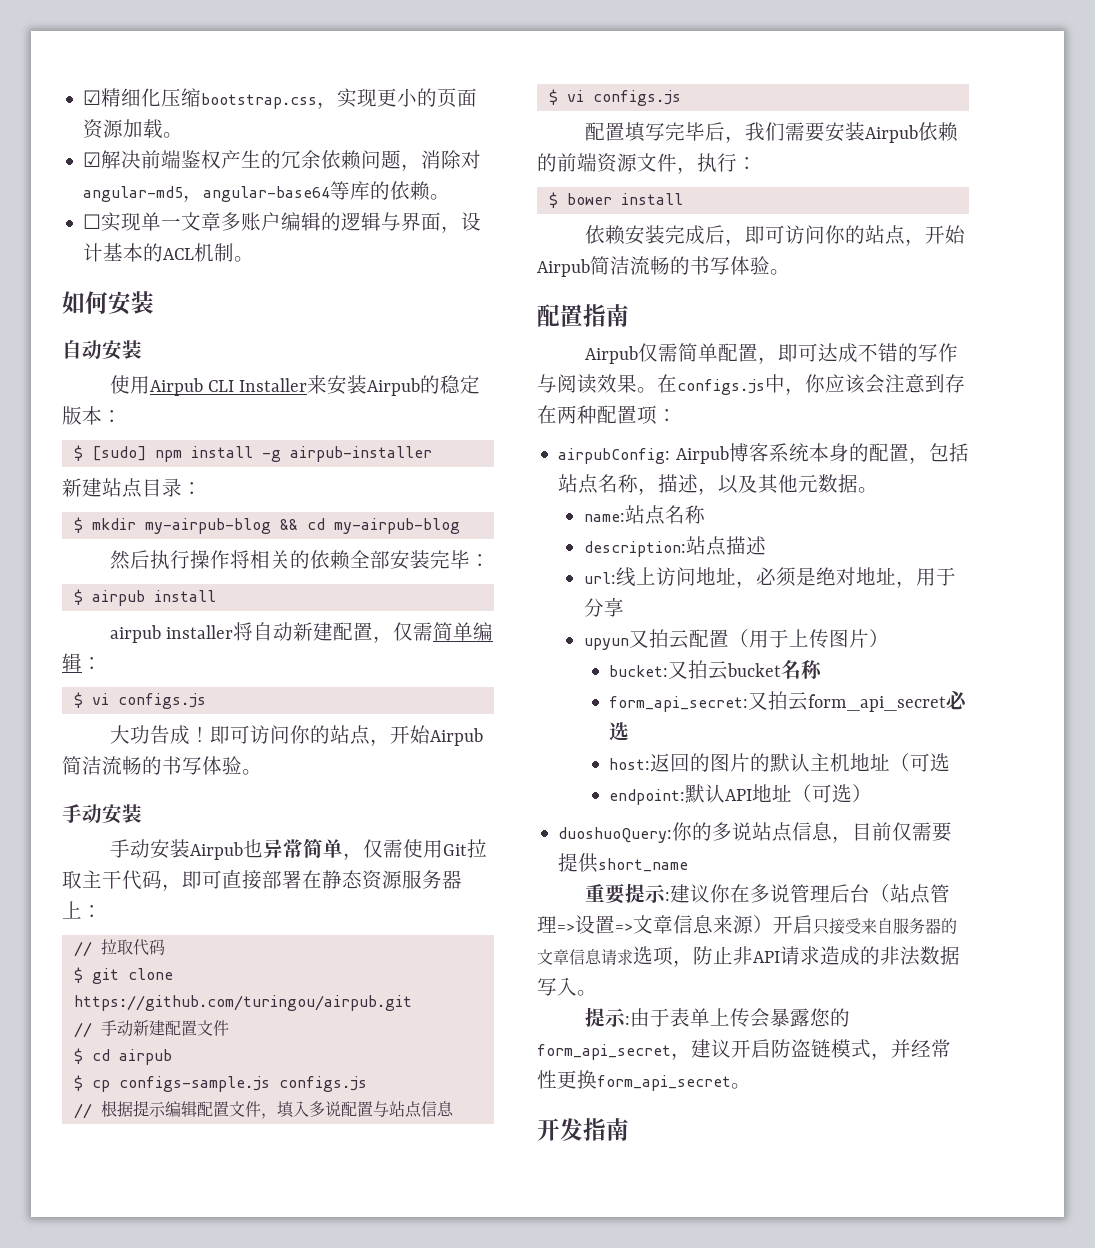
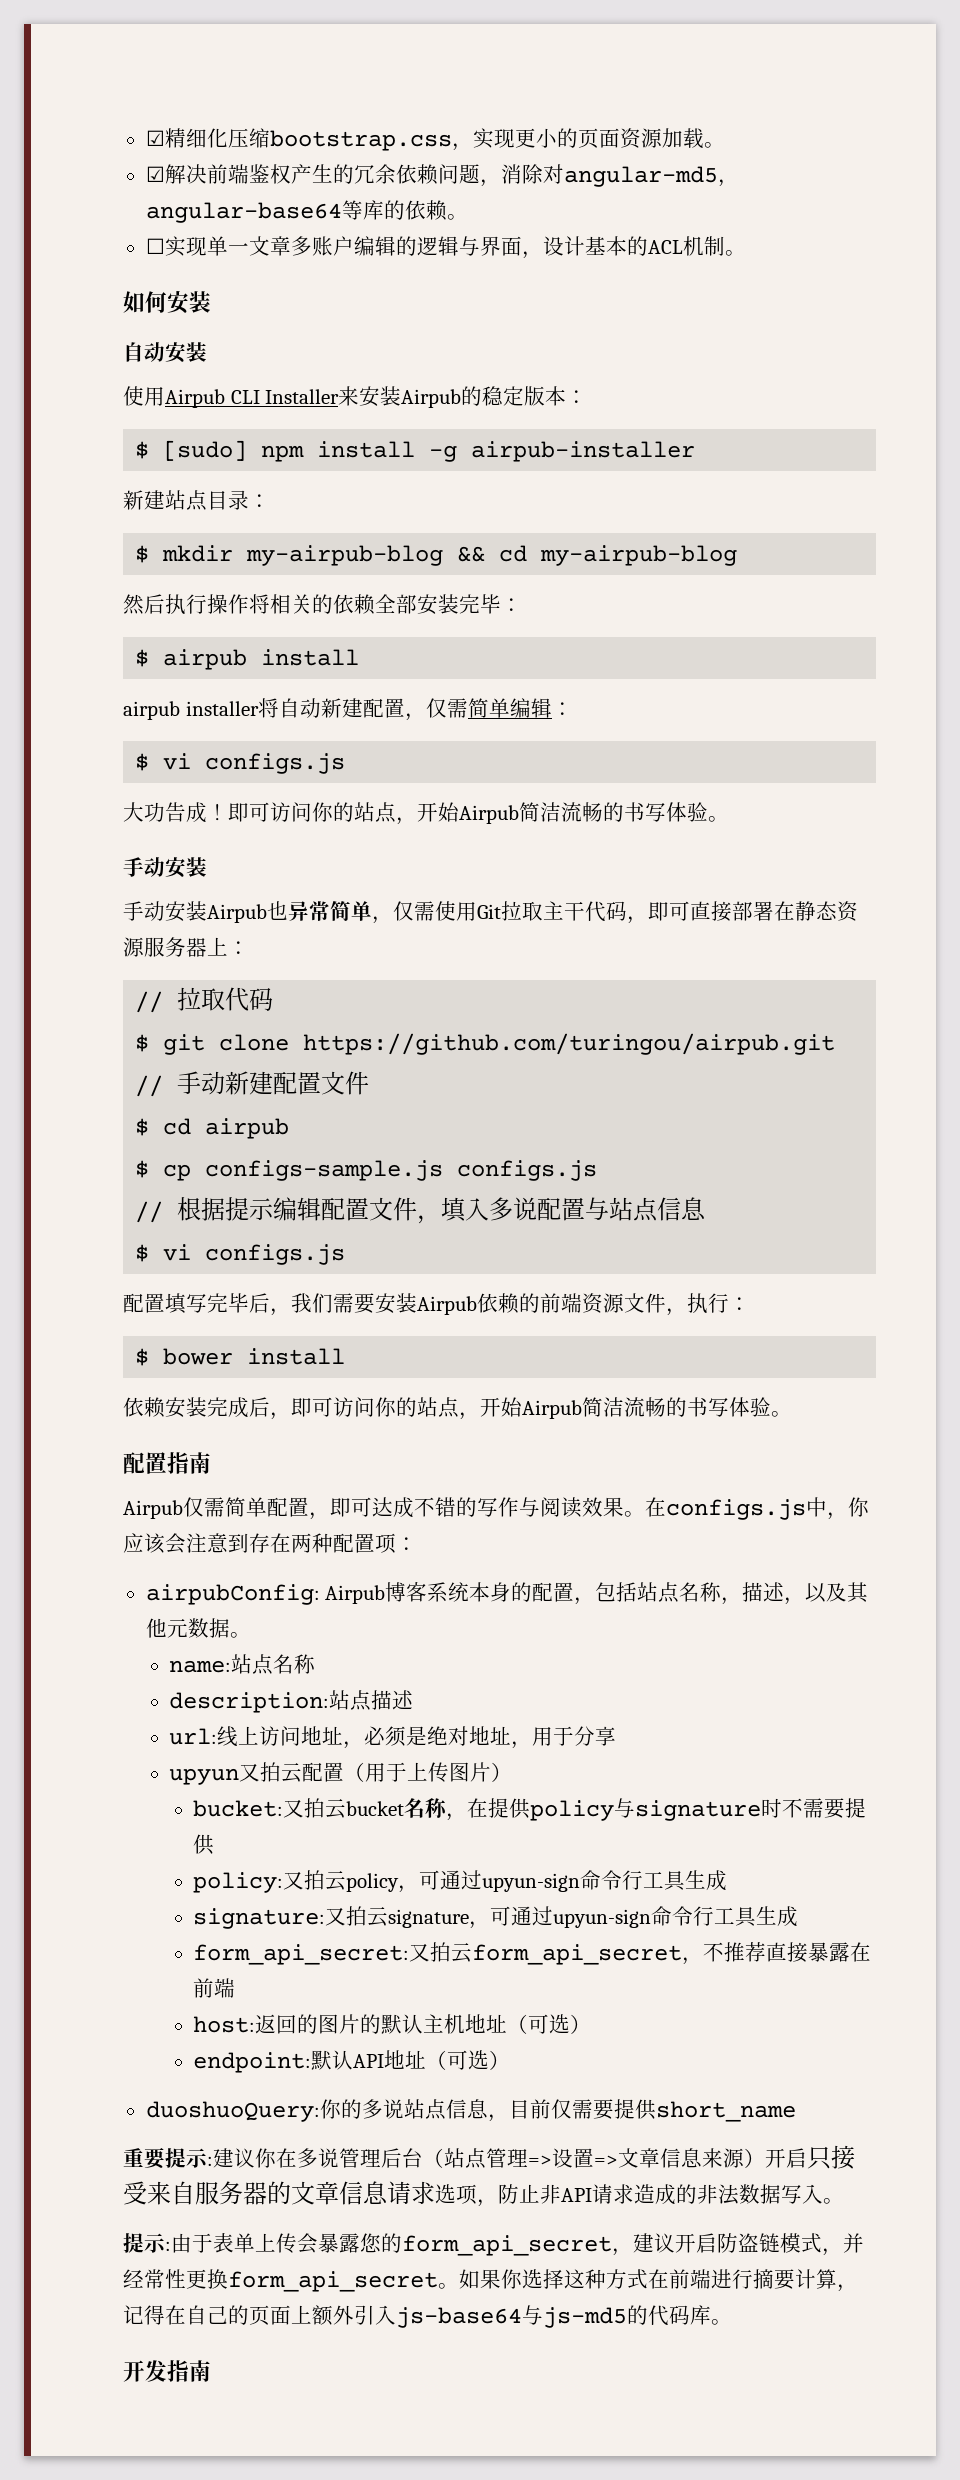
- bucket:又拍云bucket名称
- form_api_secret:又拍云form_api_secret必选
+ bucket:又拍云bucket名称，在提供policy与signature时不需要提供
+ policy:又拍云policy，可通过upyun-sign命令行工具生成
+ signature:又拍云signature，可通过upyun-sign命令行工具生成
+ form_api_secret:又拍云form_api_secret，不推荐直接暴露在前端
- host:返回的图片的默认主机地址（可选
+ host:返回的图片的默认主机地址（可选）
+ 如果你选择这种方式在前端进行摘要计算，记得在自己的页面上额外引入js-base64与js-md5的代码库。

